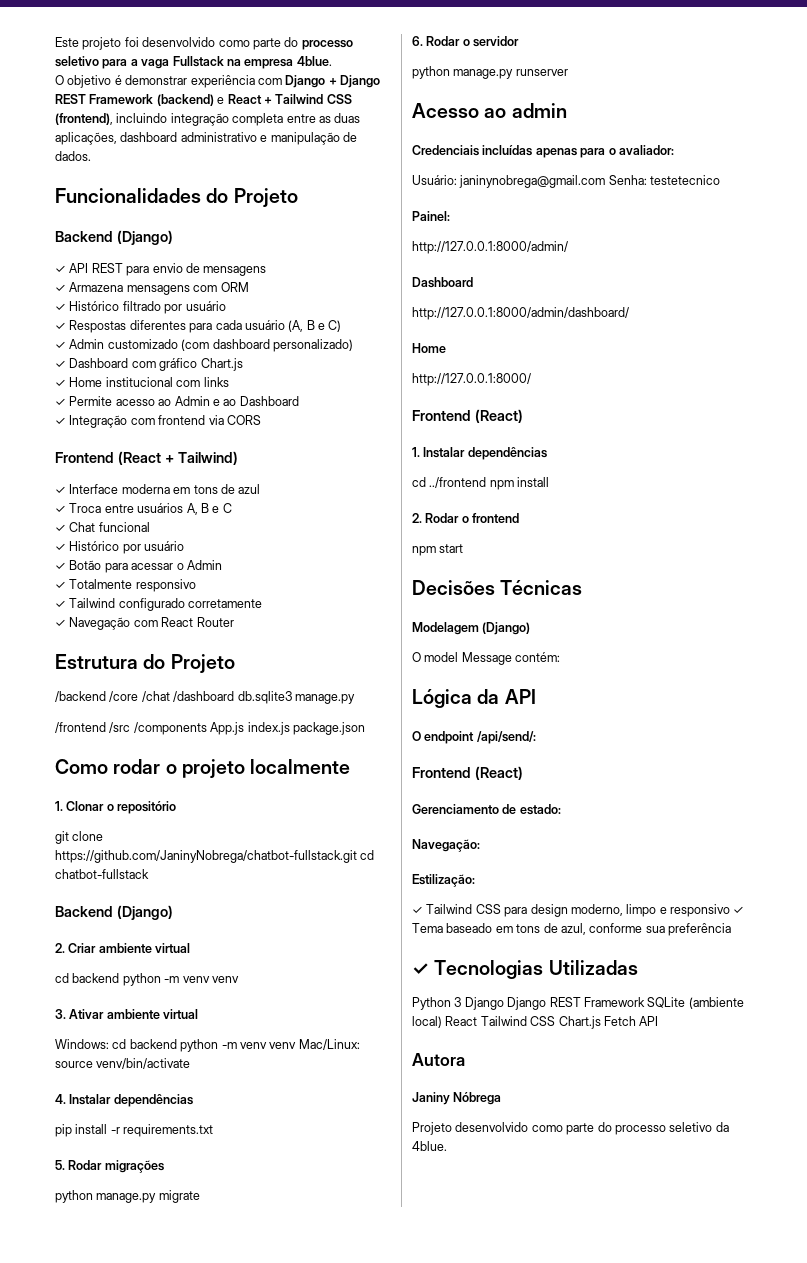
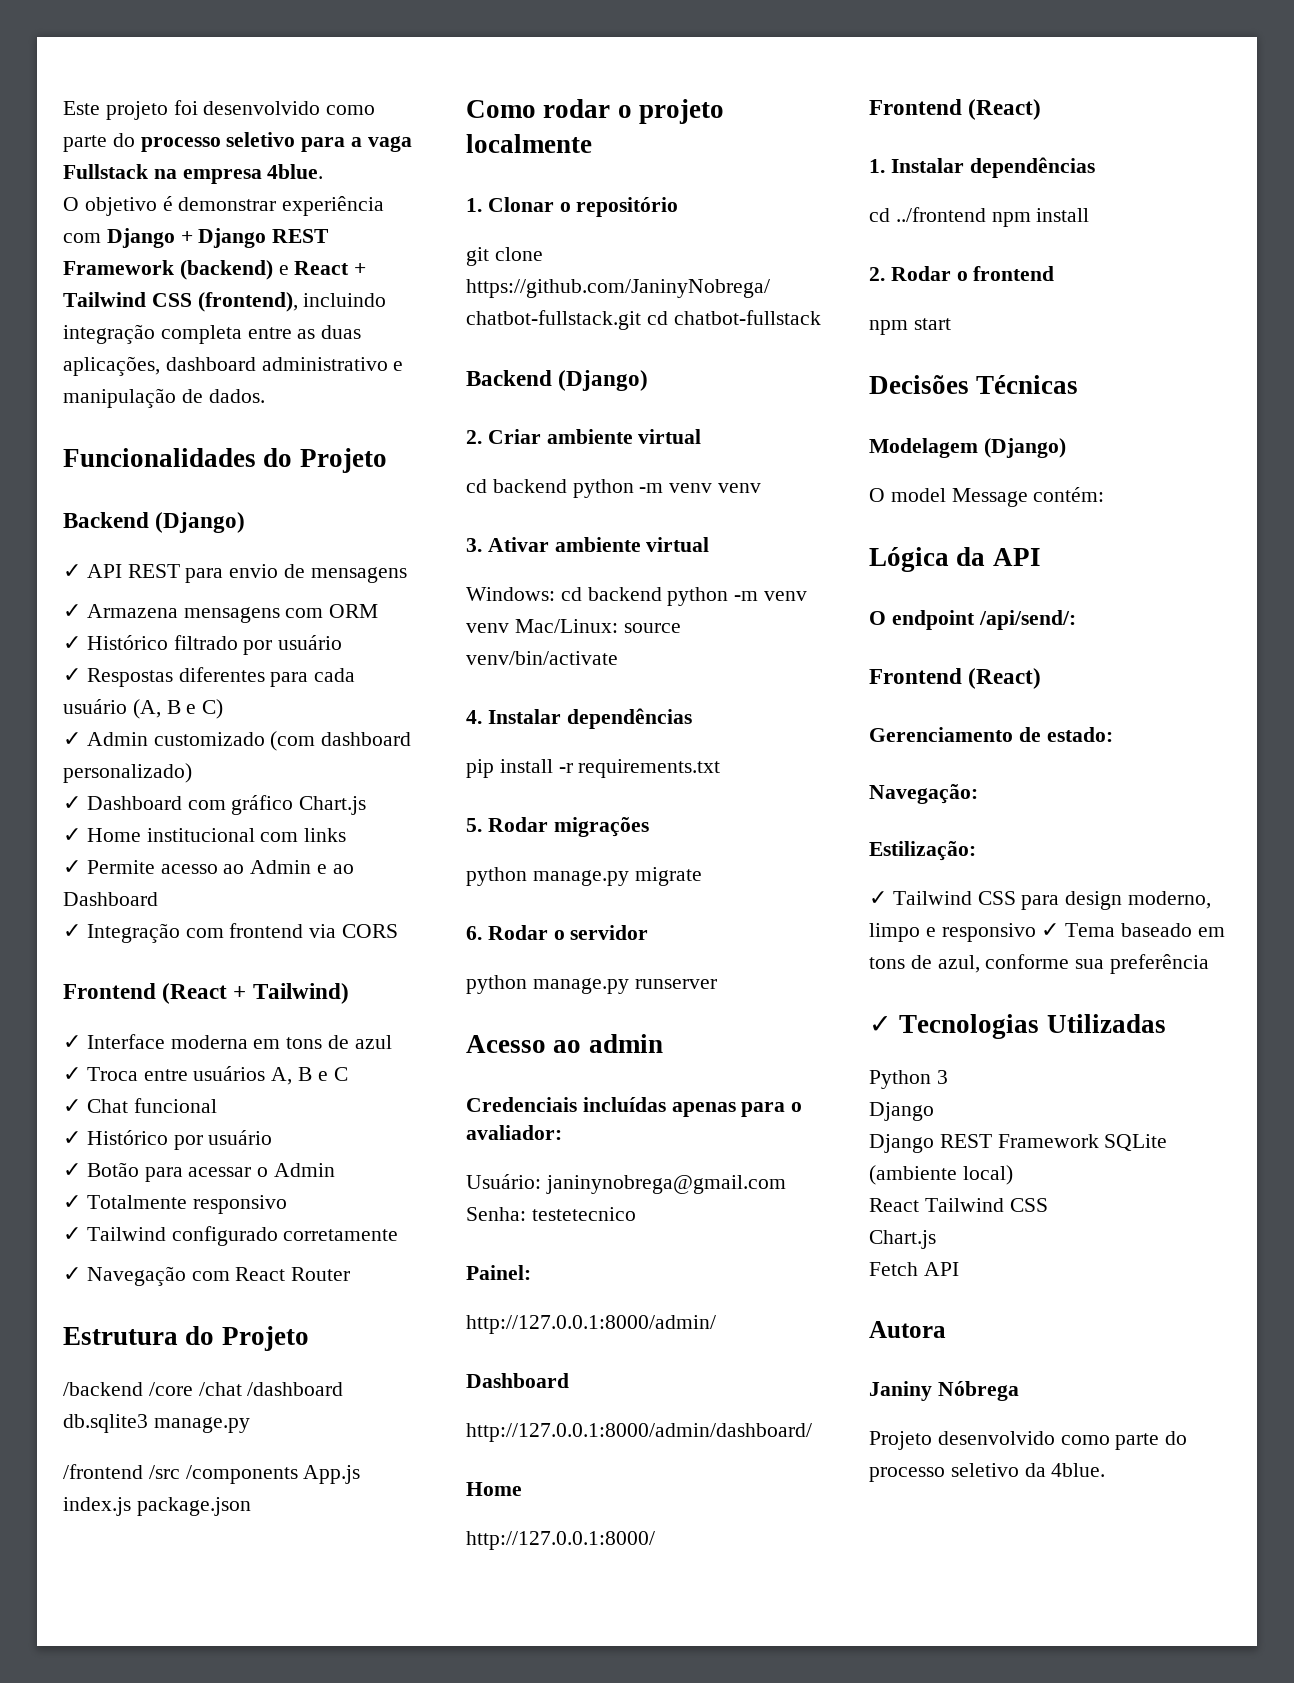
- Python 3 Django Django REST Framework SQLite (ambiente local) React Tailwind CSS Chart.js Fetch API
+ Python 3
+ Django
+ Django REST Framework SQLite (ambiente local)
+ React Tailwind CSS
+ Chart.js
+ Fetch API

